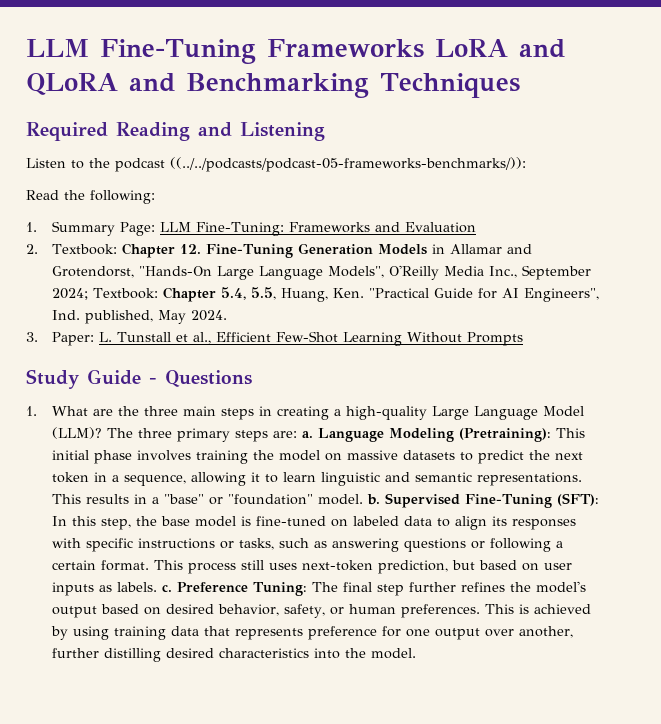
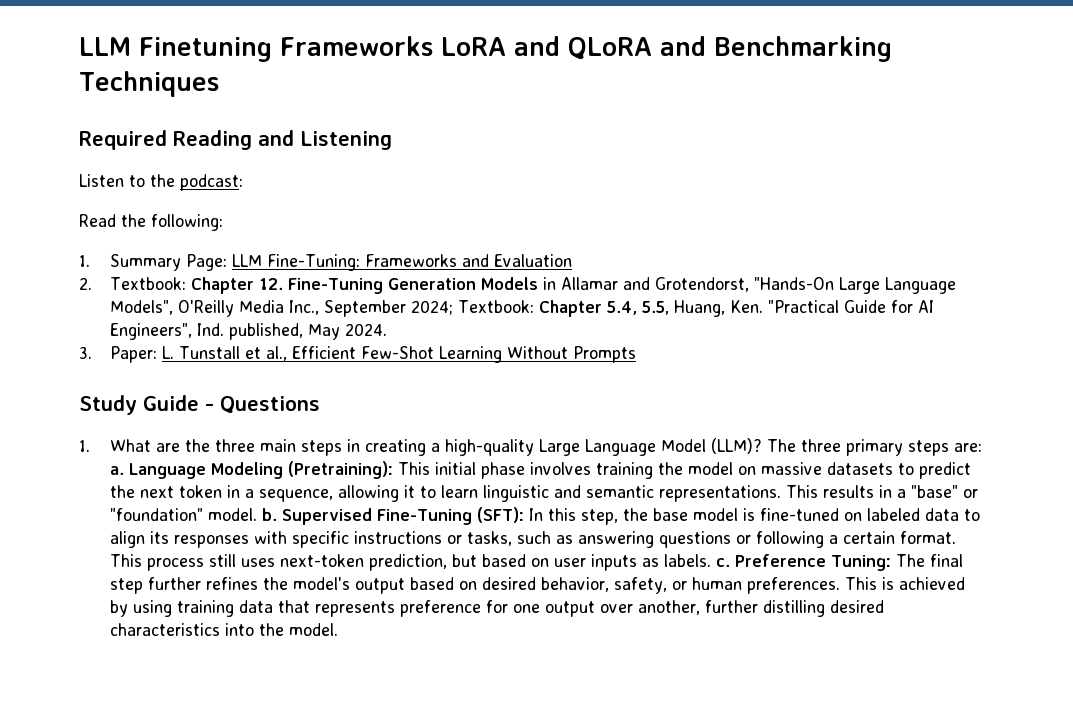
- LLM Fine-Tuning Frameworks LoRA and QLoRA and Benchmarking Techniques
+ LLM Finetuning Frameworks LoRA and QLoRA and Benchmarking Techniques
- Listen to the podcast ((../../podcasts/podcast-05-frameworks-benchmarks/)):
+ Listen to the podcast:

